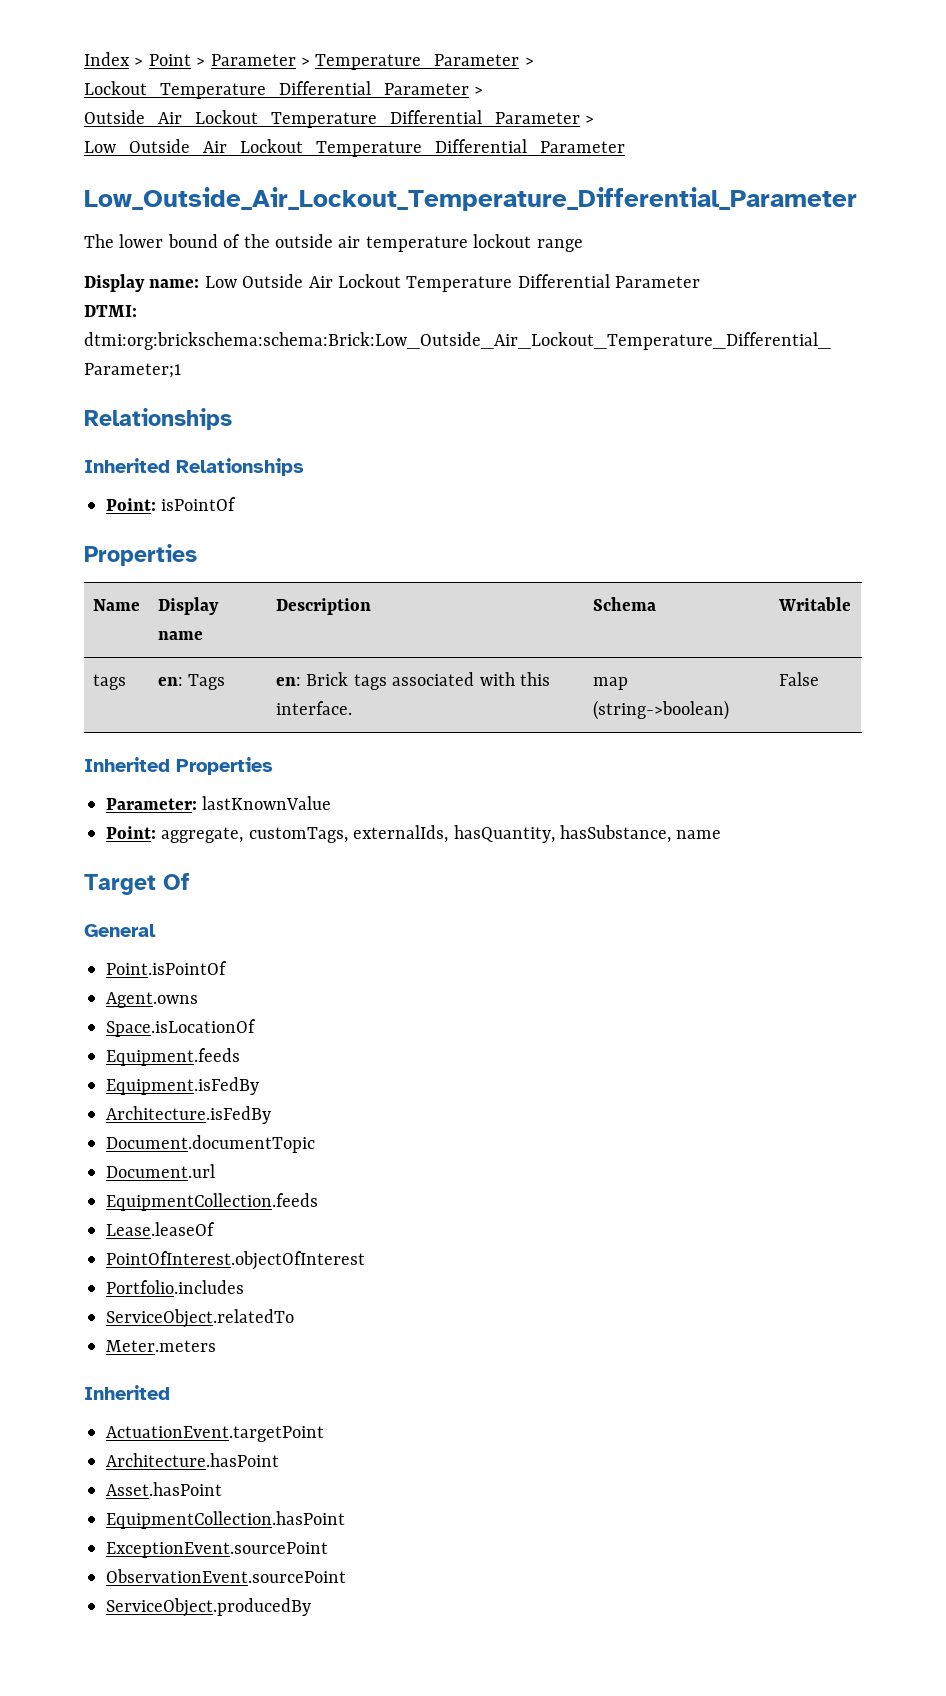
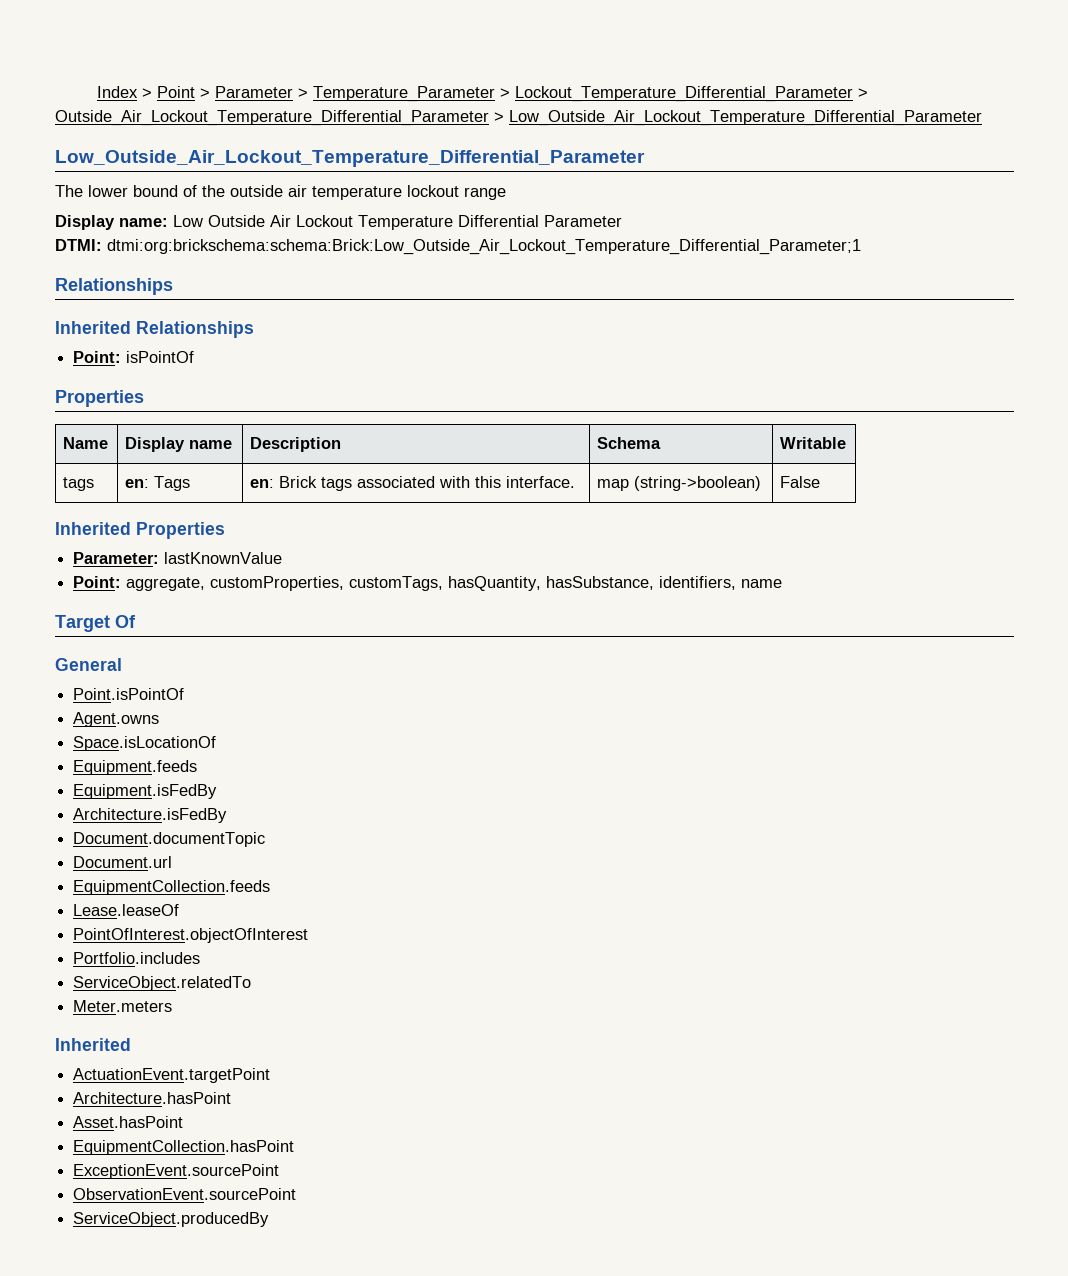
- Point: aggregate, customTags, externalIds, hasQuantity, hasSubstance, name
+ Point: aggregate, customProperties, customTags, hasQuantity, hasSubstance, identifiers, name

